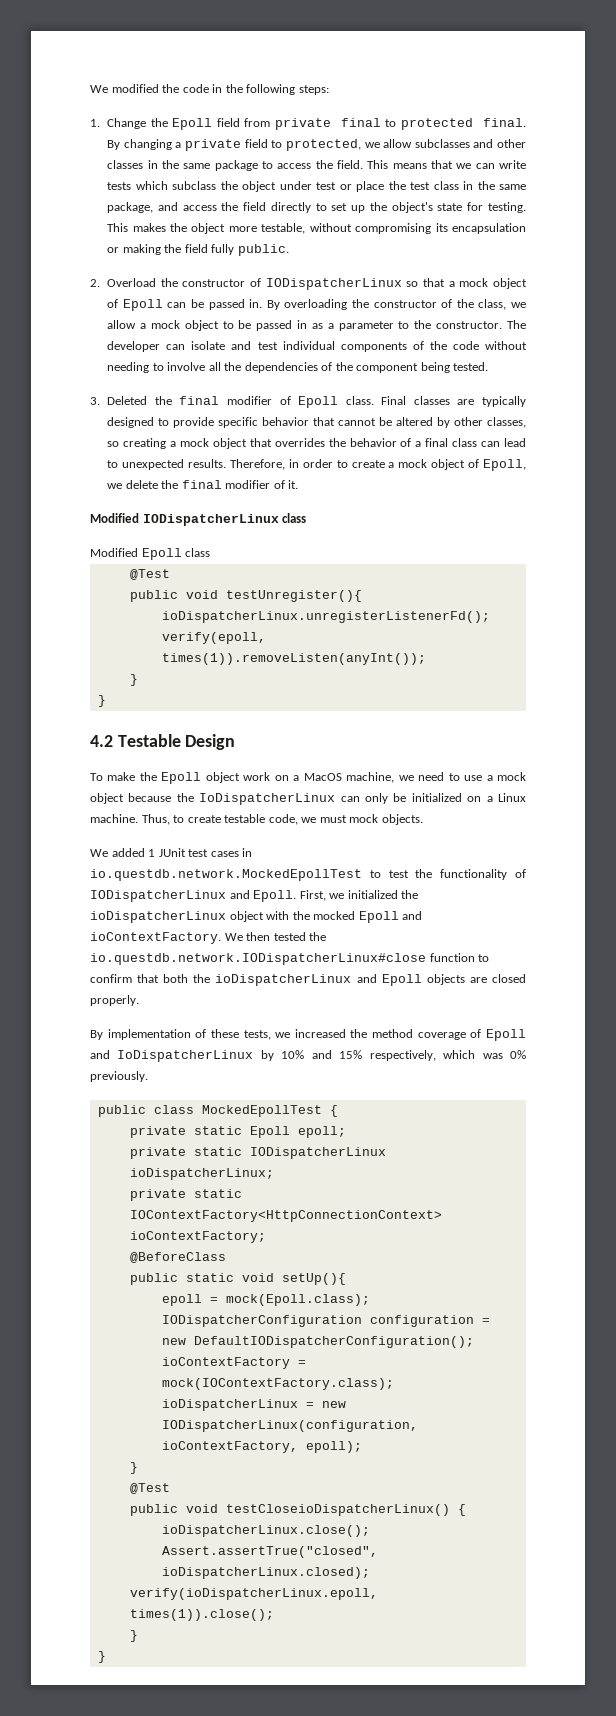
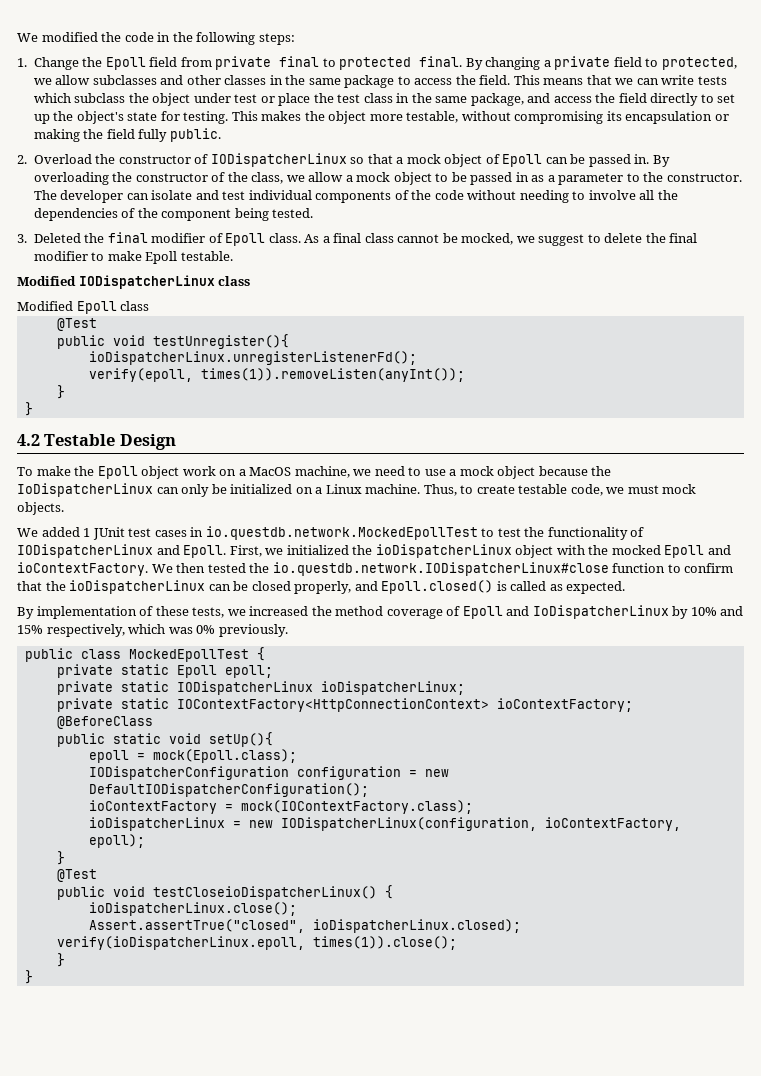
- Final classes are typically designed to provide specific behavior that cannot be altered by other classes, so creating a mock object that overrides the behavior of a final class can lead to unexpected results. Therefore, in order to create a mock object of Epoll, we delete the final modifier of it.
+ As a final class cannot be mocked, we suggest to delete the final modifier to make Epoll testable.
- We then tested the io.questdb.network.IODispatcherLinux#close function to confirm that both the ioDispatcherLinux and Epoll objects are closed properly.
+ We then tested the io.questdb.network.IODispatcherLinux#close function to confirm that the ioDispatcherLinux can be closed properly, and Epoll.closed() is called as expected.

